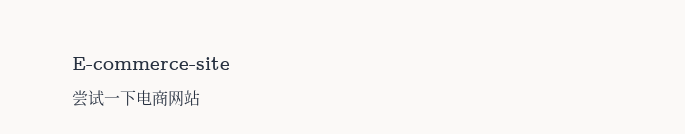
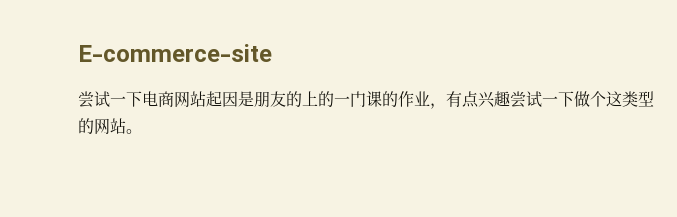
- 尝试一下电商网站
+ 尝试一下电商网站起因是朋友的上的一门课的作业，有点兴趣尝试一下做个这类型的网站。

